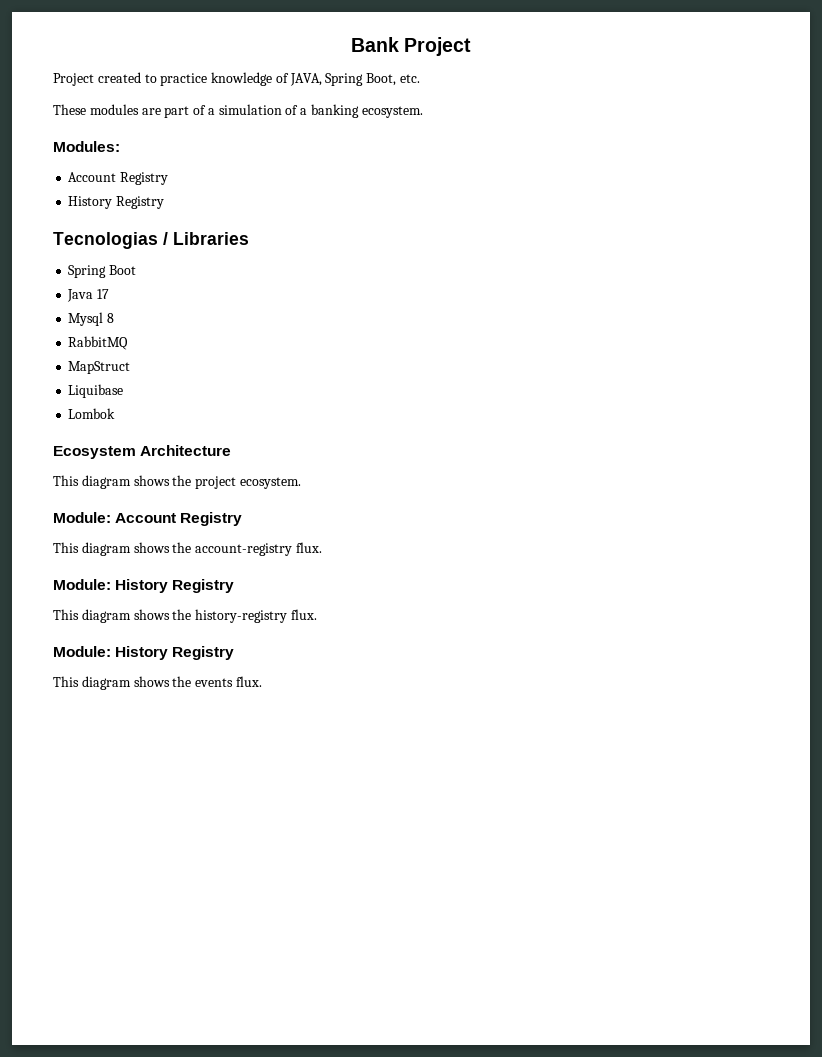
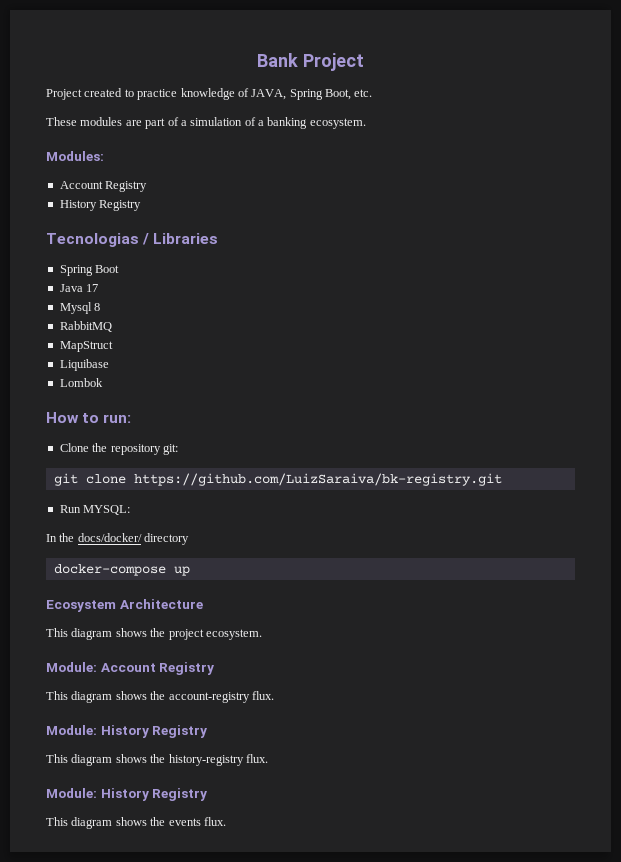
+ How to run:
+ Clone the repository git:
+ git clone https://github.com/LuizSaraiva/bk-registry.git
+ Run MYSQL:
+ In the docs/docker/ directory
+ docker-compose up

